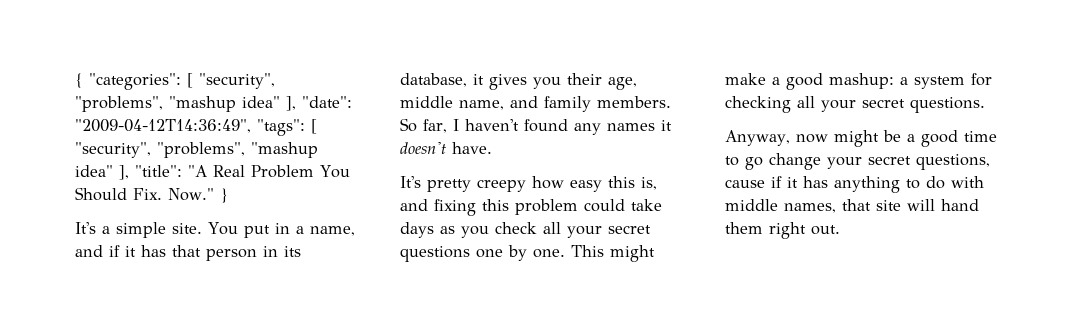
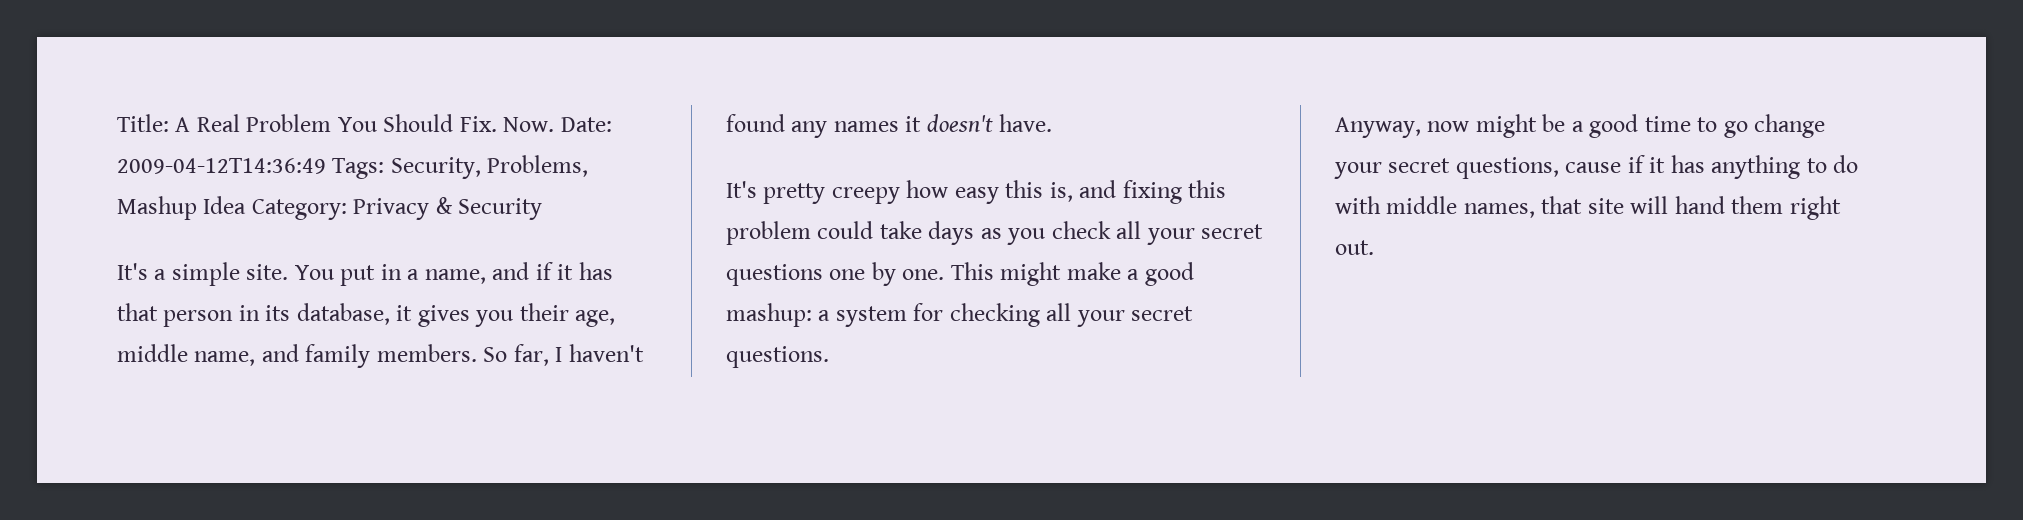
- { "categories": [ "security", "problems", "mashup idea" ], "date": "2009-04-12T14:36:49", "tags": [ "security", "problems", "mashup idea" ], "title": "A Real Problem You Should Fix. Now." }
+ Title: A Real Problem You Should Fix. Now. Date: 2009-04-12T14:36:49 Tags: Security, Problems, Mashup Idea Category: Privacy & Security

